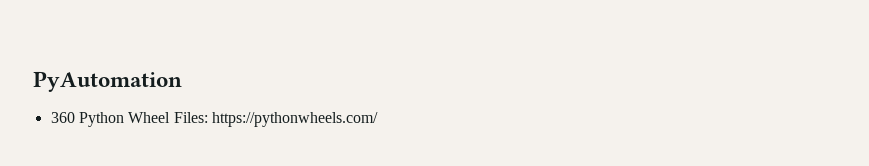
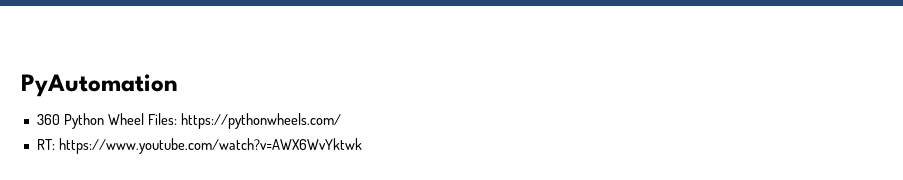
+ RT: https://www.youtube.com/watch?v=AWX6WvYktwk

